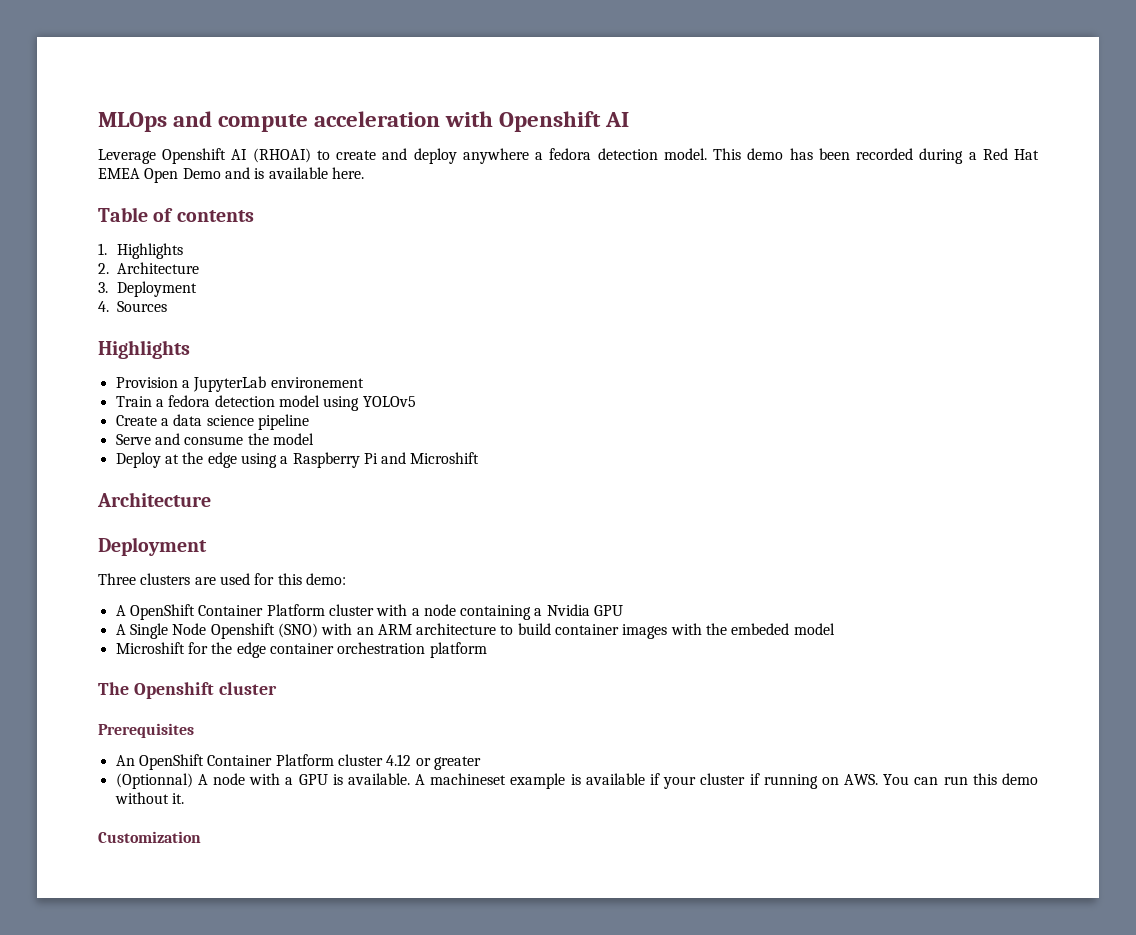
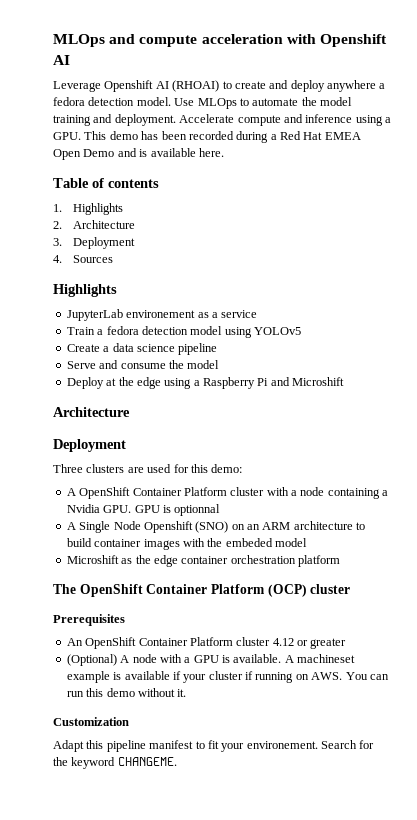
- This demo has been recorded during a Red Hat EMEA Open Demo and is available here.
+ Use MLOps to automate the model training and deployment. Accelerate compute and inference using a GPU. This demo has been recorded during a Red Hat EMEA Open Demo and is available here.
- Provision a JupyterLab environement
+ JupyterLab environement as a service
- A OpenShift Container Platform cluster with a node containing a Nvidia GPU
+ A OpenShift Container Platform cluster with a node containing a Nvidia GPU. GPU is optionnal
- A Single Node Openshift (SNO) with an ARM architecture to build container images with the embeded model
+ A Single Node Openshift (SNO) on an ARM architecture to build container images with the embeded model
- Microshift for the edge container orchestration platform
+ Microshift as the edge container orchestration platform
- The Openshift cluster
+ The OpenShift Container Platform (OCP) cluster
- (Optionnal) A node with a GPU is available.
+ (Optional) A node with a GPU is available.
+ Adapt this pipeline manifest to fit your environement. Search for the keyword CHANGEME.

